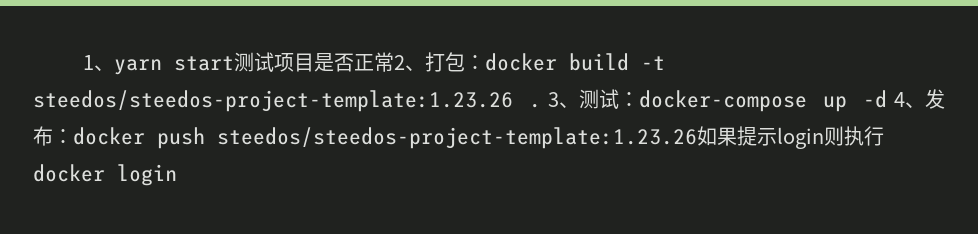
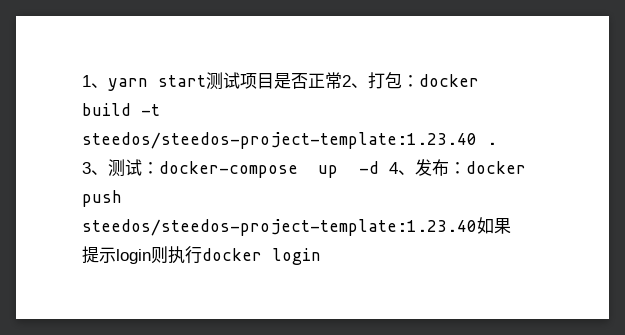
- 1、yarn start测试项目是否正常2、打包：docker build -t steedos/steedos-project-template:1.23.26 .
+ 1、yarn start测试项目是否正常2、打包：docker build -t steedos/steedos-project-template:1.23.40 .
- 3、测试：docker-compose up -d 4、发布：docker push steedos/steedos-project-template:1.23.26如果提示login则执行docker login
+ 3、测试：docker-compose up -d 4、发布：docker push steedos/steedos-project-template:1.23.40如果提示login则执行docker login

